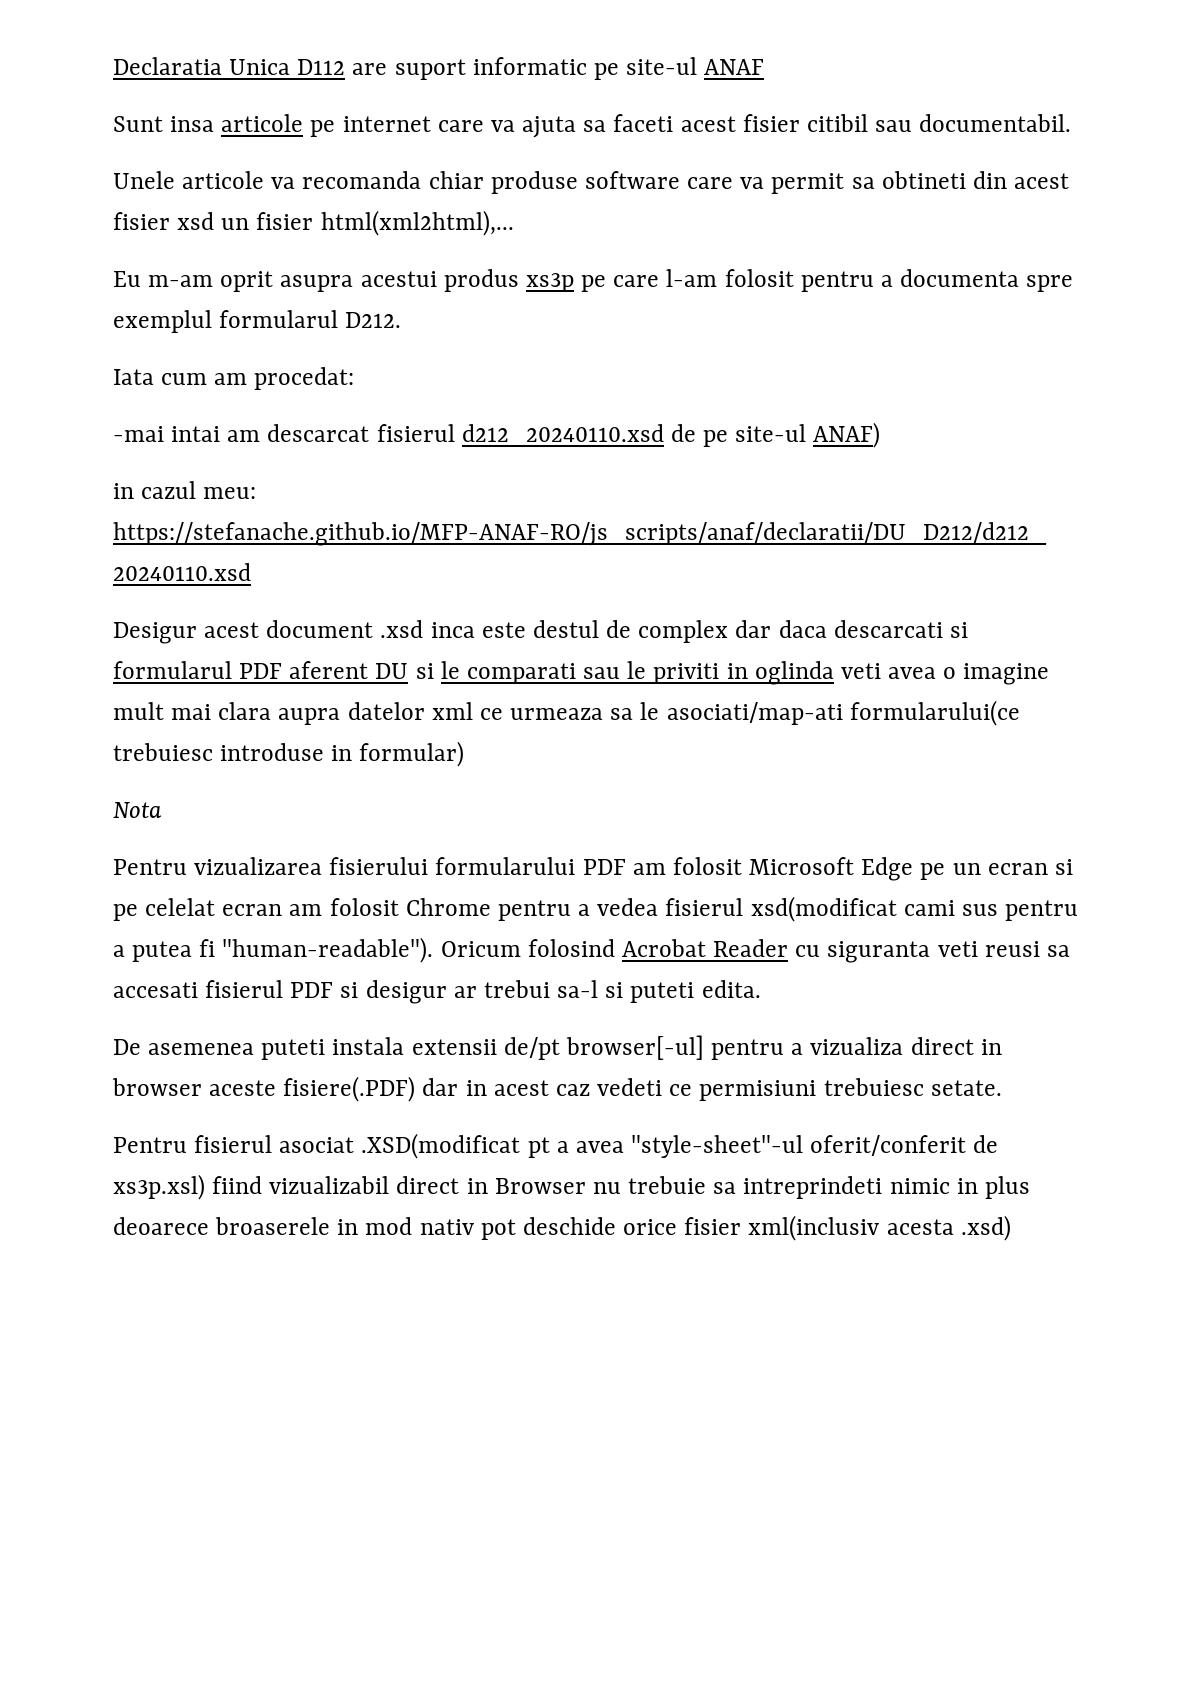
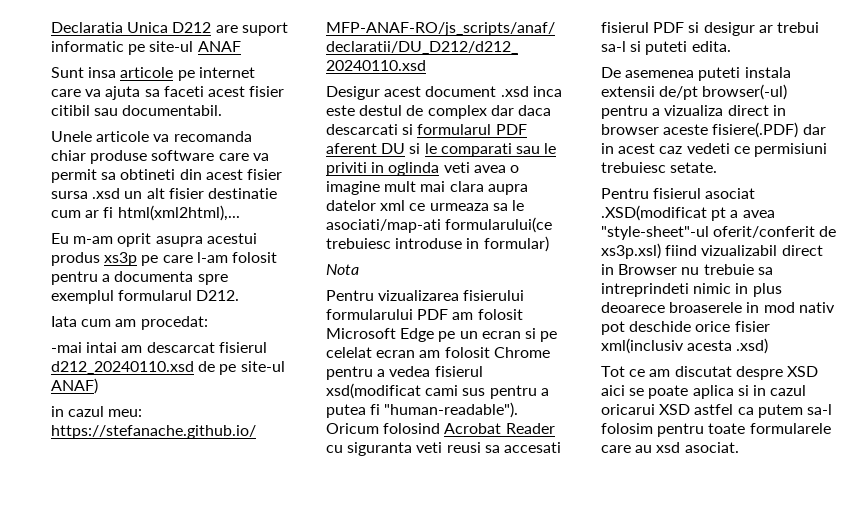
- Declaratia Unica D112 are suport informatic pe site-ul ANAF
+ Declaratia Unica D212 are suport informatic pe site-ul ANAF
- Unele articole va recomanda chiar produse software care va permit sa obtineti din acest fisier xsd un fisier html(xml2html),...
+ Unele articole va recomanda chiar produse software care va permit sa obtineti din acest fisier sursa .xsd un alt fisier destinatie cum ar fi html(xml2html),...
- De asemenea puteti instala extensii de/pt browser[-ul] pentru a vizualiza direct in browser aceste fisiere(.PDF) dar in acest caz vedeti ce permisiuni trebuiesc setate.
+ De asemenea puteti instala extensii de/pt browser(-ul) pentru a vizualiza direct in browser aceste fisiere(.PDF) dar in acest caz vedeti ce permisiuni trebuiesc setate.
+ Tot ce am discutat despre XSD aici se poate aplica si in cazul oricarui XSD astfel ca putem sa-l folosim pentru toate formularele care au xsd asociat.

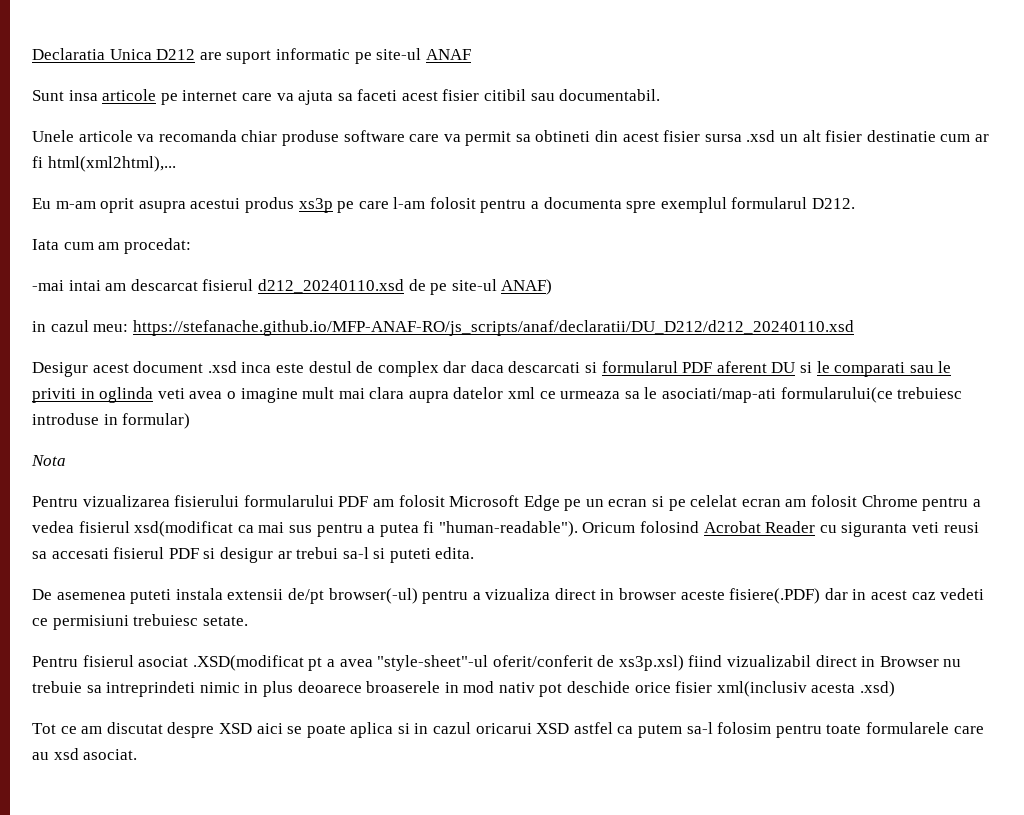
- Pentru vizualizarea fisierului formularului PDF am folosit Microsoft Edge pe un ecran si pe celelat ecran am folosit Chrome pentru a vedea fisierul xsd(modificat cami sus pentru a putea fi "human-readable").
+ Pentru vizualizarea fisierului formularului PDF am folosit Microsoft Edge pe un ecran si pe celelat ecran am folosit Chrome pentru a vedea fisierul xsd(modificat ca mai sus pentru a putea fi "human-readable").

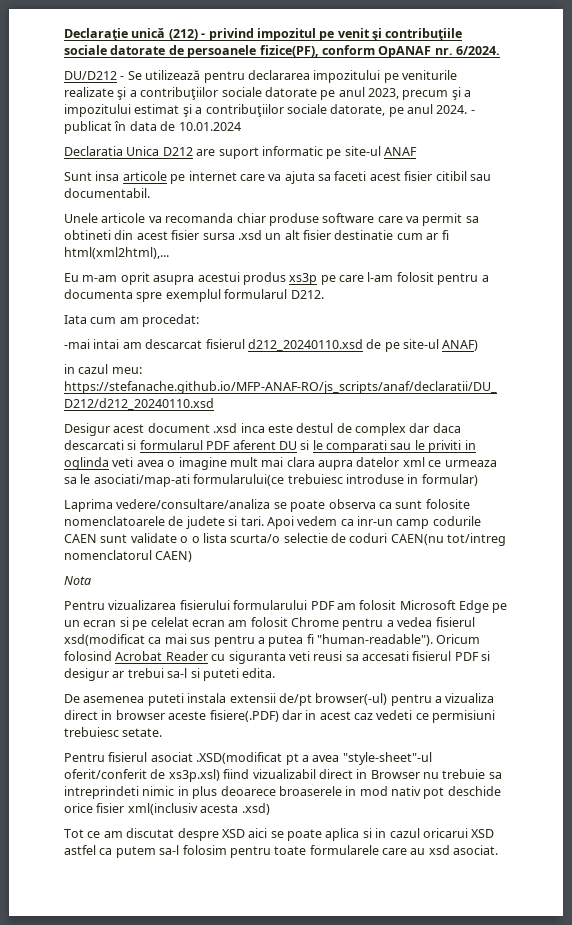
+ Declaraţie unică (212) - privind impozitul pe venit şi contribuţiile sociale datorate de persoanele fizice(PF), conform OpANAF nr. 6/2024.
+ DU/D212 - Se utilizează pentru declararea impozitului pe veniturile realizate şi a contribuţiilor sociale datorate pe anul 2023, precum şi a impozitului estimat şi a contribuţiilor sociale datorate, pe anul 2024. - publicat în data de 10.01.2024
+ Laprima vedere/consultare/analiza se poate observa ca sunt folosite nomenclatoarele de judete si tari. Apoi vedem ca inr-un camp codurile CAEN sunt validate o o lista scurta/o selectie de coduri CAEN(nu tot/intreg nomenclatorul CAEN)

